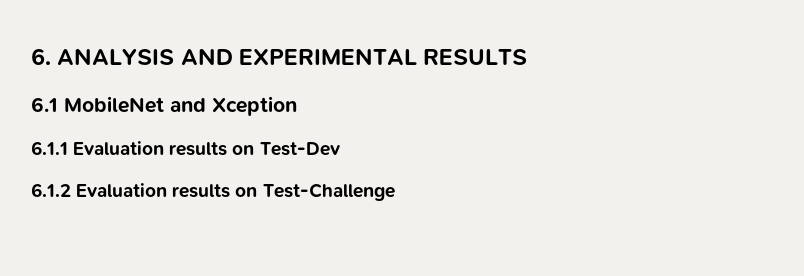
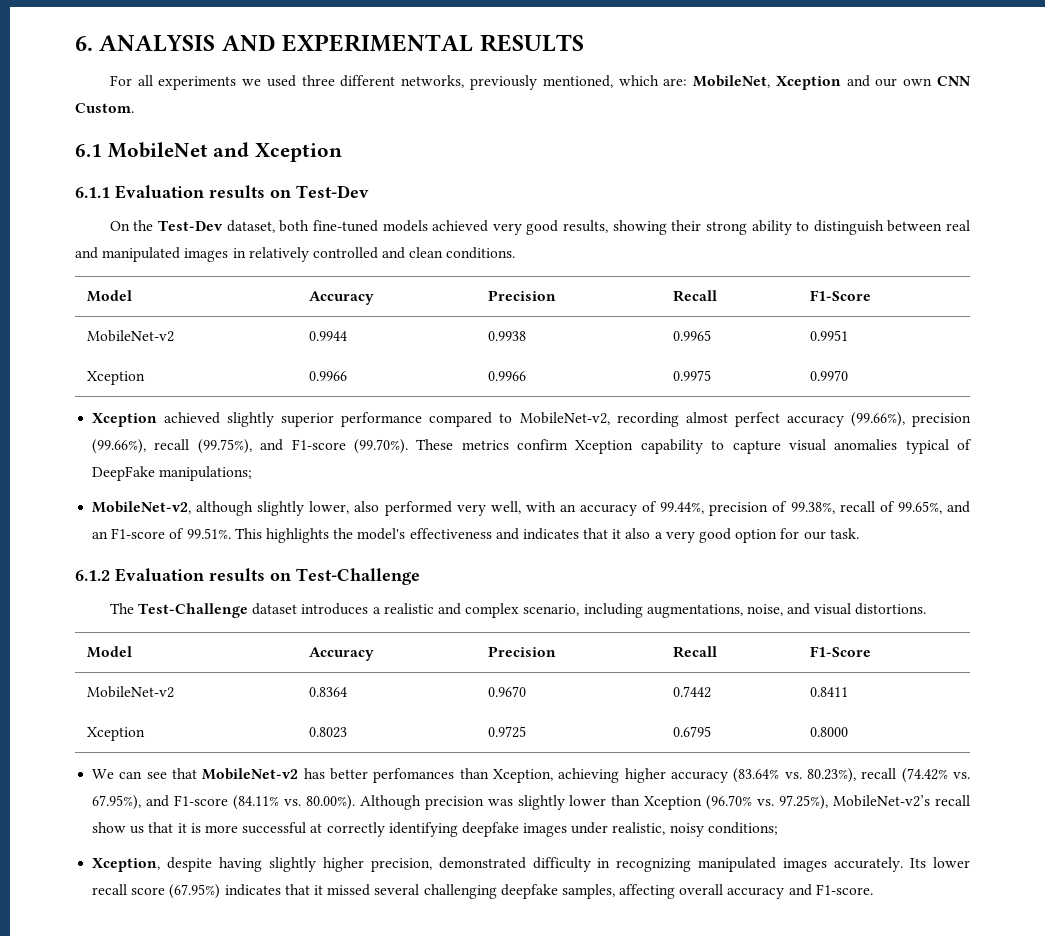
+ For all experiments we used three different networks, previously mentioned, which are: MobileNet, Xception and our own CNN Custom.
+ On the Test-Dev dataset, both fine-tuned models achieved very good results, showing their strong ability to distinguish between real and manipulated images in relatively controlled and clean conditions.
+ Model | Accuracy | Precision | Recall | F1-Score
+ MobileNet-v2 | 0.9944 | 0.9938 | 0.9965 | 0.9951
+ Xception | 0.9966 | 0.9966 | 0.9975 | 0.9970
+ Xception achieved slightly superior performance compared to MobileNet-v2, recording almost perfect accuracy (99.66%), precision (99.66%), recall (99.75%), and F1-score (99.70%). These metrics confirm Xception capability to capture visual anomalies typical of DeepFake manipulations;
+ MobileNet-v2, although slightly lower, also performed very well, with an accuracy of 99.44%, precision of 99.38%, recall of 99.65%, and an F1-score of 99.51%. This highlights the model's effectiveness and indicates that it also a very good option for our task.
+ The Test-Challenge dataset introduces a realistic and complex scenario, including augmentations, noise, and visual distortions.
+ Model | Accuracy | Precision | Recall | F1-Score
+ MobileNet-v2 | 0.8364 | 0.9670 | 0.7442 | 0.8411
+ Xception | 0.8023 | 0.9725 | 0.6795 | 0.8000
+ We can see that MobileNet-v2 has better perfomances than Xception, achieving higher accuracy (83.64% vs. 80.23%), recall (74.42% vs. 67.95%), and F1-score (84.11% vs. 80.00%). Although precision was slightly lower than Xception (96.70% vs. 97.25%), MobileNet-v2’s recall show us that it is more successful at correctly identifying deepfake images under realistic, noisy conditions;
+ Xception, despite having slightly higher precision, demonstrated difficulty in recognizing manipulated images accurately. Its lower recall score (67.95%) indicates that it missed several challenging deepfake samples, affecting overall accuracy and F1-score.

